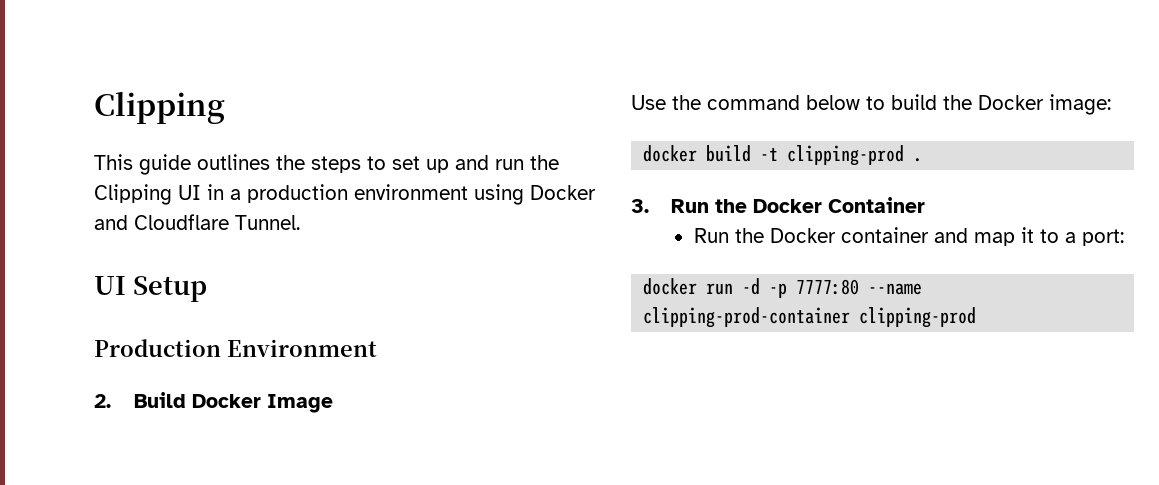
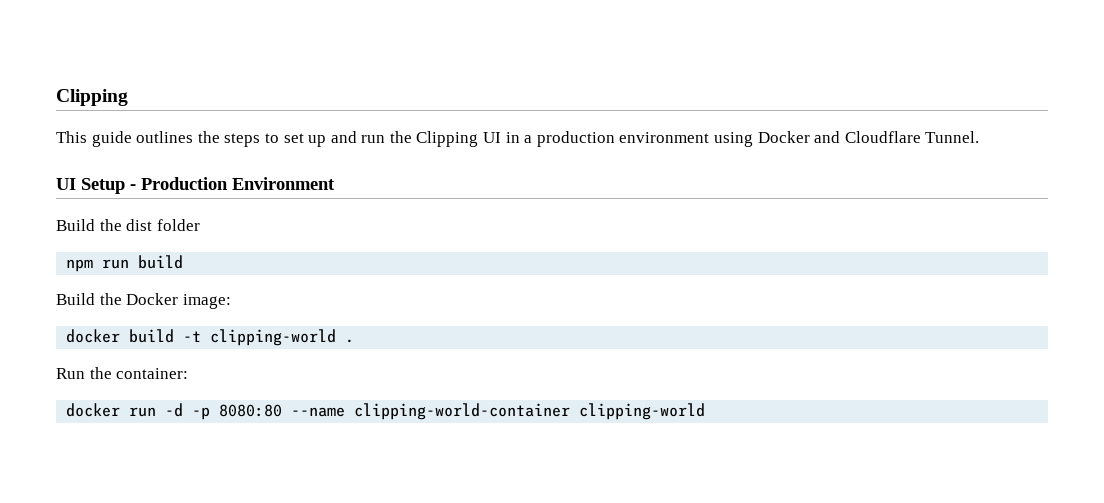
- UI Setup
- Production Environment
+ UI Setup - Production Environment
- 2. Build Docker Image
- Use the command below to build the Docker image:
+ Build the dist folder
+ npm run build
+ Build the Docker image:
- docker build -t clipping-prod .
+ docker build -t clipping-world .
- 3. Run the Docker Container
- Run the Docker container and map it to a port:
+ Run the container:
- docker run -d -p 7777:80 --name clipping-prod-container clipping-prod
+ docker run -d -p 8080:80 --name clipping-world-container clipping-world

